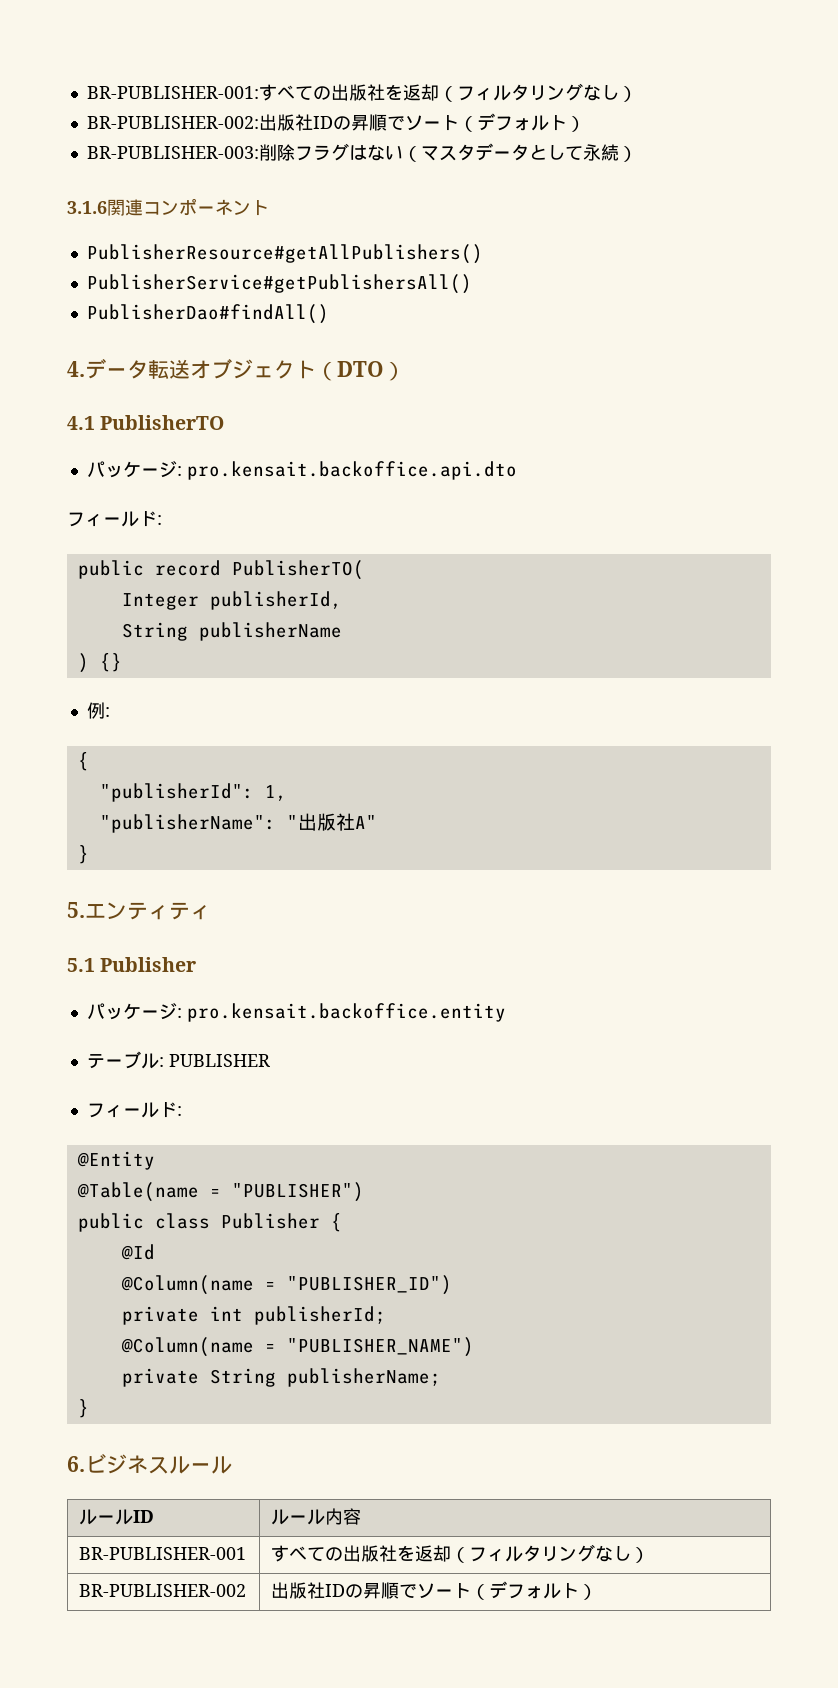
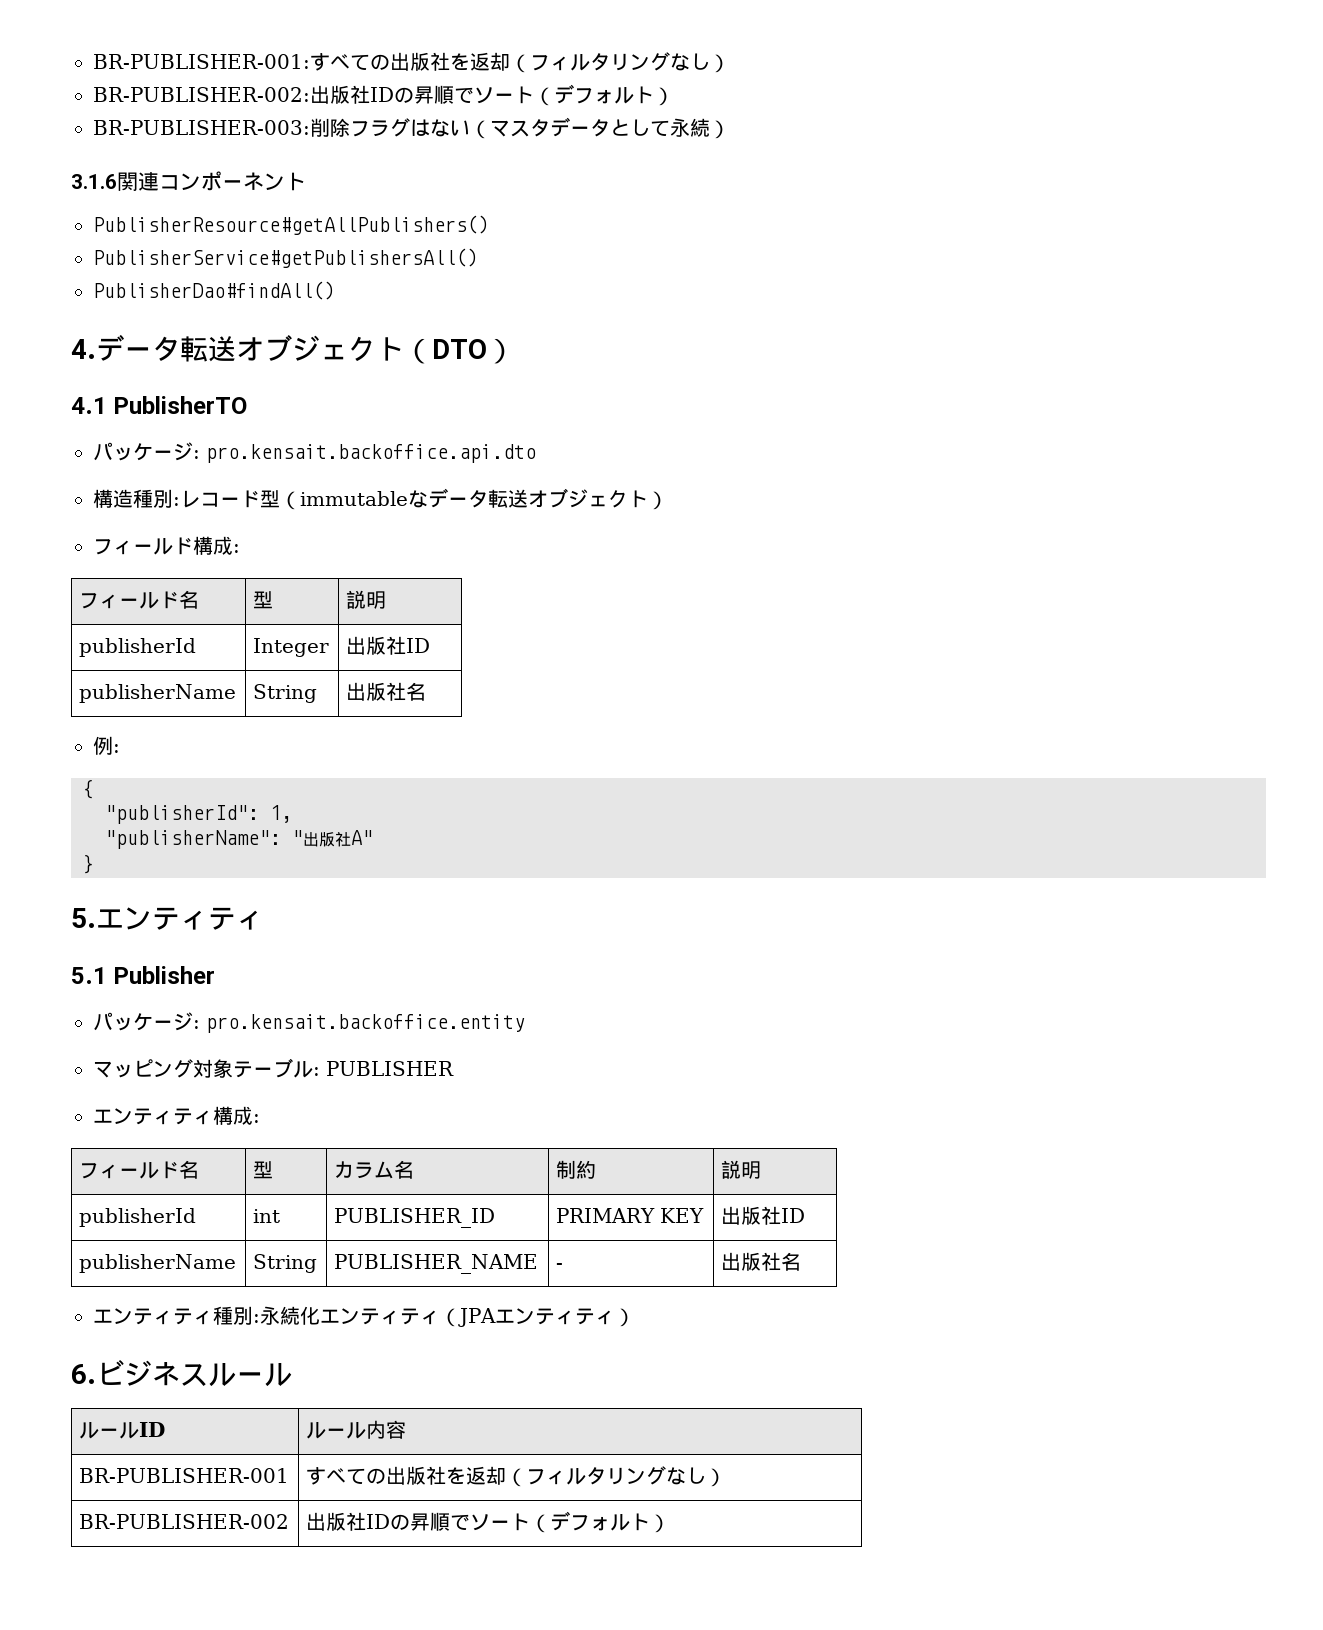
  パッケージ: pro.kensait.backoffice.api.dto
- フィールド:
- public record PublisherTO(
- Integer publisherId,
- String publisherName
- ) {}
+ 構造種別:レコード型（immutableなデータ転送オブジェクト）
+ フィールド構成:
+ フィールド名 | 型 | 説明
+ publisherId | Integer | 出版社ID
+ publisherName | String | 出版社名
- テーブル: PUBLISHER
- フィールド:
- @Entity
- @Table(name = "PUBLISHER")
- public class Publisher {
- @Id
- @Column(name = "PUBLISHER_ID")
- private int publisherId;
- @Column(name = "PUBLISHER_NAME")
- private String publisherName;
- }
+ マッピング対象テーブル: PUBLISHER
+ エンティティ構成:
+ フィールド名 | 型 | カラム名 | 制約 | 説明
+ publisherId | int | PUBLISHER_ID | PRIMARY KEY | 出版社ID
+ publisherName | String | PUBLISHER_NAME | - | 出版社名
+ エンティティ種別:永続化エンティティ（JPAエンティティ）

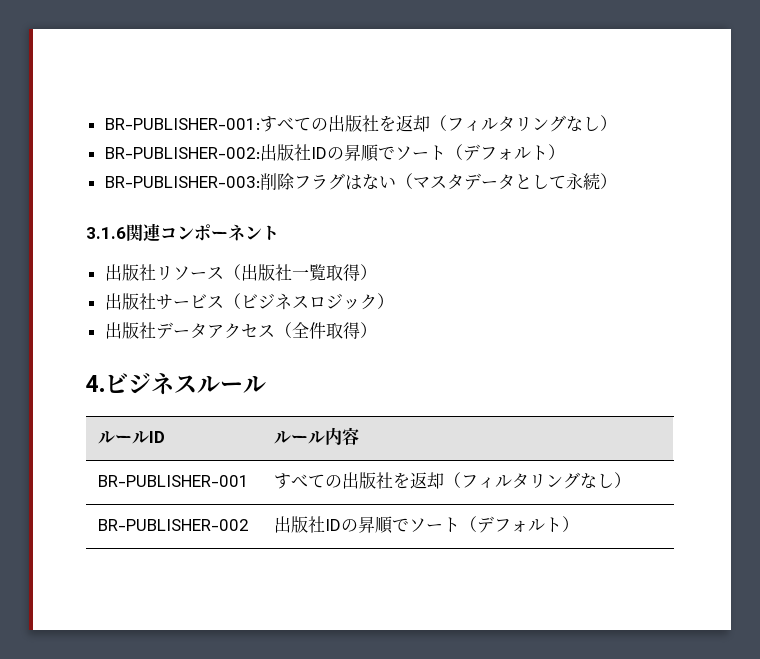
- PublisherResource#getAllPublishers()
- PublisherService#getPublishersAll()
- PublisherDao#findAll()
- 4.データ転送オブジェクト（DTO）
- 4.1 PublisherTO
- パッケージ: pro.kensait.backoffice.api.dto
- 構造種別:レコード型（immutableなデータ転送オブジェクト）
- フィールド構成:
- フィールド名 | 型 | 説明
- publisherId | Integer | 出版社ID
- publisherName | String | 出版社名
- 例:
- {
- "publisherId": 1,
- "publisherName": "出版社A"
- }
- 5.エンティティ
- 5.1 Publisher
- パッケージ: pro.kensait.backoffice.entity
- マッピング対象テーブル: PUBLISHER
- エンティティ構成:
- フィールド名 | 型 | カラム名 | 制約 | 説明
- publisherId | int | PUBLISHER_ID | PRIMARY KEY | 出版社ID
- publisherName | String | PUBLISHER_NAME | - | 出版社名
- エンティティ種別:永続化エンティティ（JPAエンティティ）
- 6.ビジネスルール
+ 出版社リソース（出版社一覧取得）
+ 出版社サービス（ビジネスロジック）
+ 出版社データアクセス（全件取得）
+ 4.ビジネスルール

